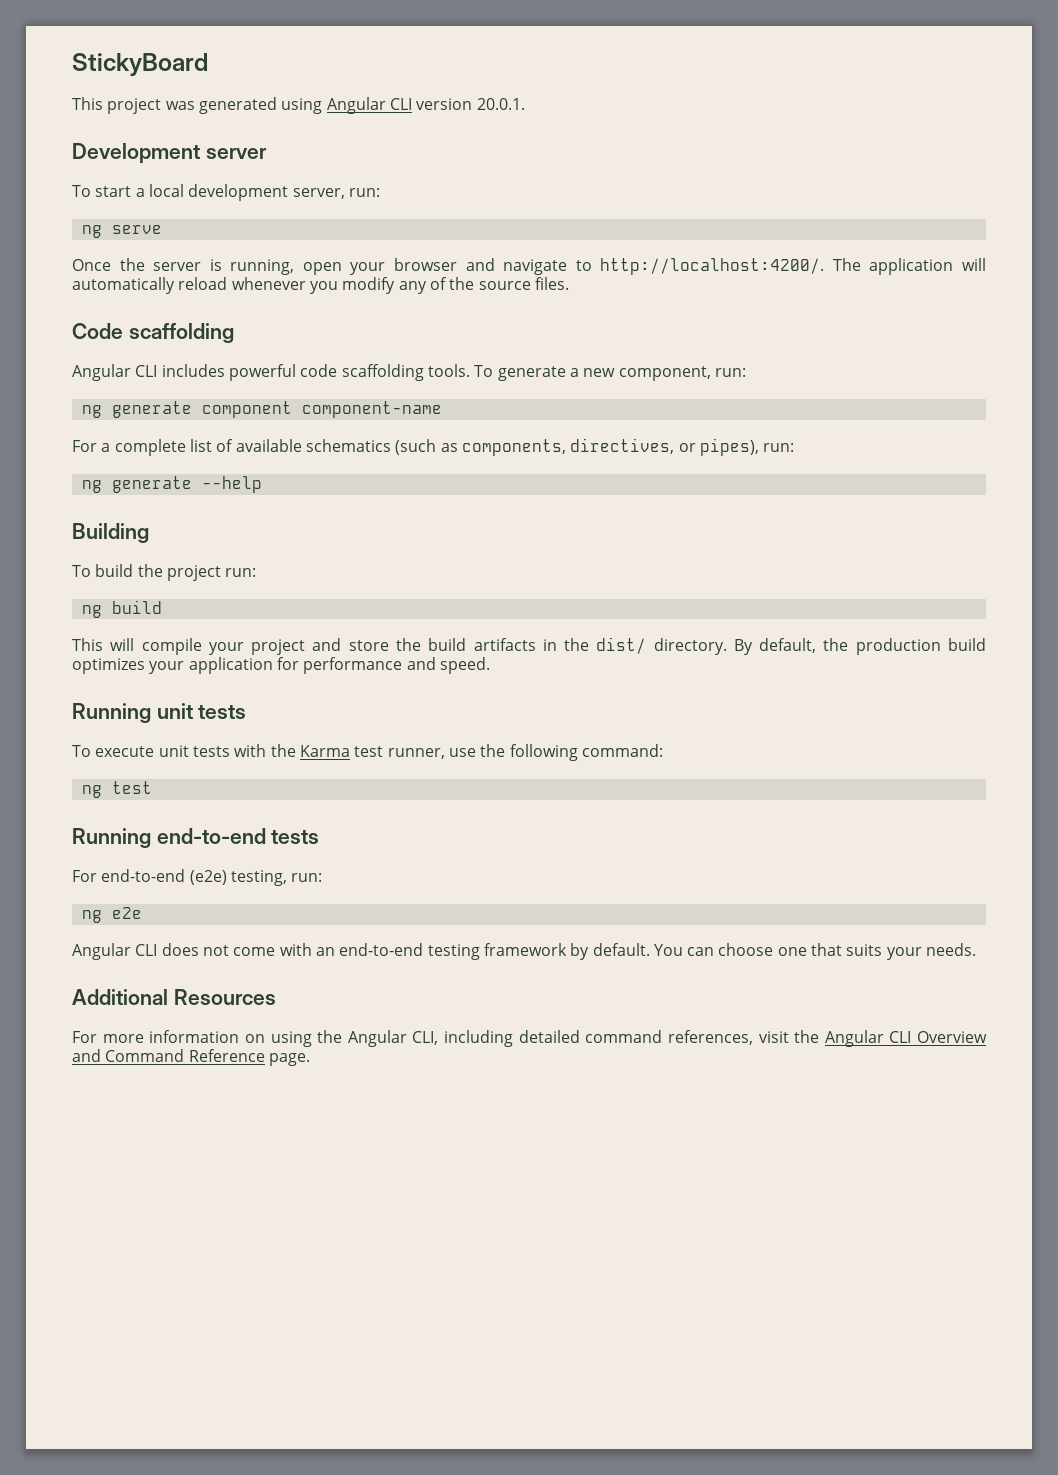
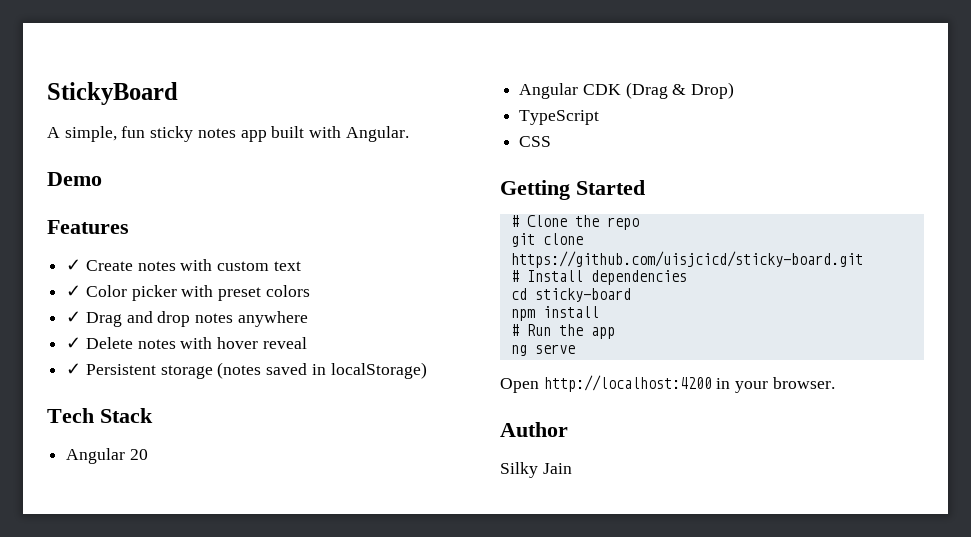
- This project was generated using Angular CLI version 20.0.1.
- Development server
- To start a local development server, run:
+ A simple, fun sticky notes app built with Angular.
+ Demo
+ Features
+ ✓ Create notes with custom text
+ ✓ Color picker with preset colors
+ ✓ Drag and drop notes anywhere
+ ✓ Delete notes with hover reveal
+ ✓ Persistent storage (notes saved in localStorage)
+ Tech Stack
+ Angular 20
+ Angular CDK (Drag & Drop)
+ TypeScript
+ CSS
+ Getting Started
+ # Clone the repo
+ git clone https://github.com/uisjcicd/sticky-board.git
+ # Install dependencies
+ cd sticky-board
+ npm install
+ # Run the app
  ng serve
- Once the server is running, open your browser and navigate to http://localhost:4200/. The application will automatically reload whenever you modify any of the source files.
- Code scaffolding
- Angular CLI includes powerful code scaffolding tools. To generate a new component, run:
- ng generate component component-name
- For a complete list of available schematics (such as components, directives, or pipes), run:
- ng generate --help
- Building
- To build the project run:
- ng build
- This will compile your project and store the build artifacts in the dist/ directory. By default, the production build optimizes your application for performance and speed.
- Running unit tests
- To execute unit tests with the Karma test runner, use the following command:
- ng test
- Running end-to-end tests
- For end-to-end (e2e) testing, run:
- ng e2e
- Angular CLI does not come with an end-to-end testing framework by default. You can choose one that suits your needs.
- Additional Resources
- For more information on using the Angular CLI, including detailed command references, visit the Angular CLI Overview and Command Reference page.
+ Open http://localhost:4200 in your browser.
+ Author
+ Silky Jain

